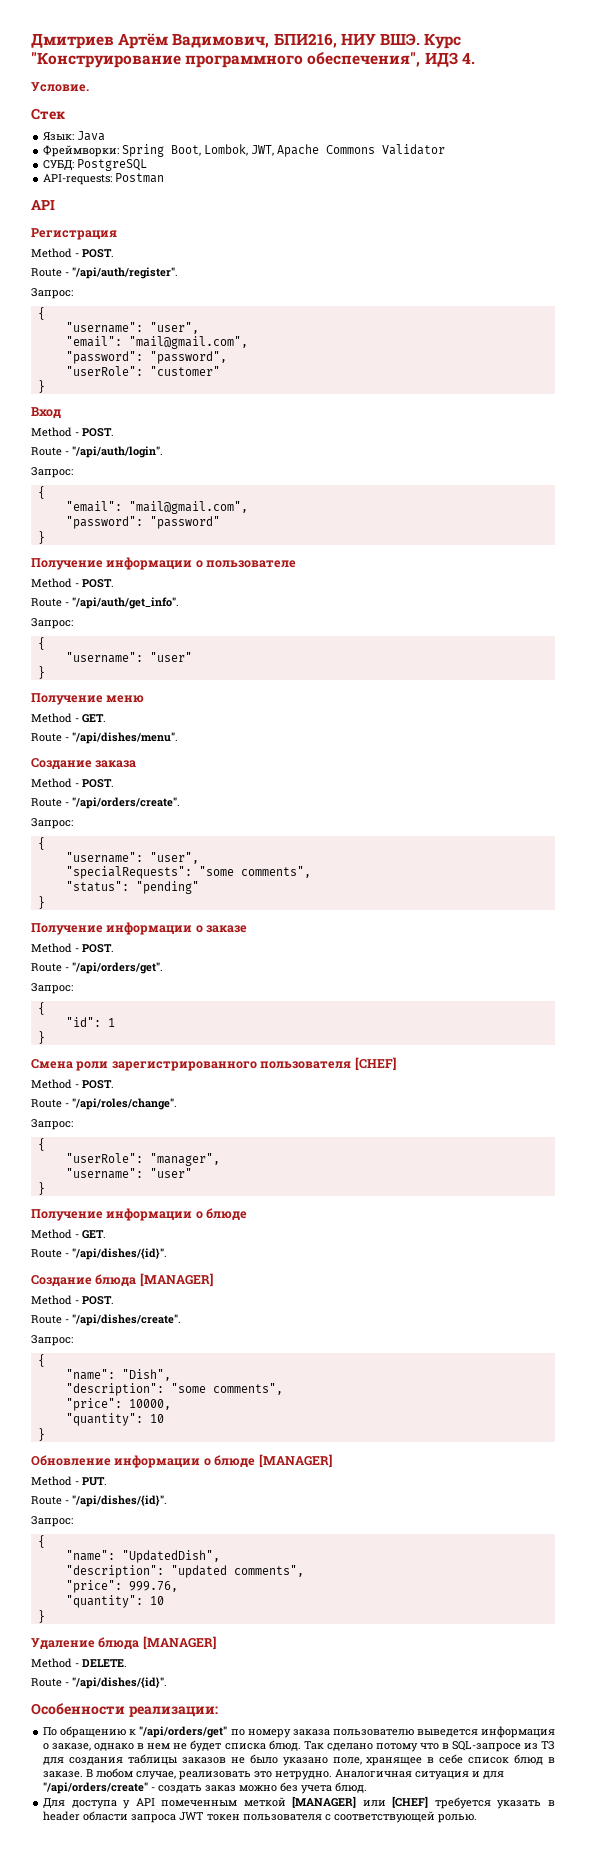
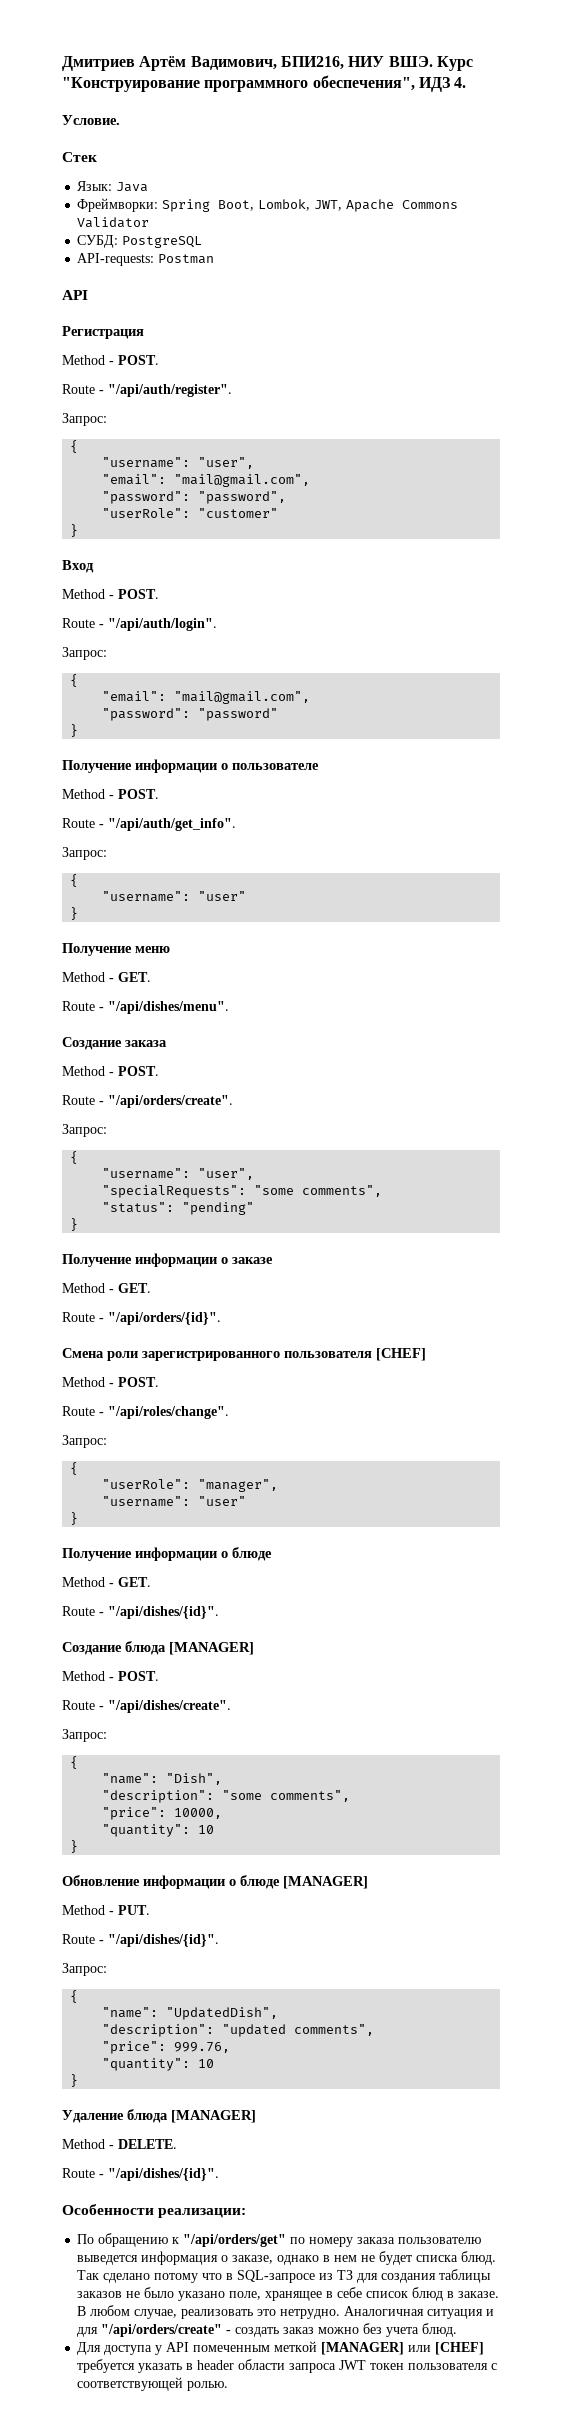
  Получение информации о заказе
- Method - POST.
- Route - "/api/orders/get".
- Запрос:
- {
- "id": 1
- }
+ Method - GET.
+ Route - "/api/orders/{id}".

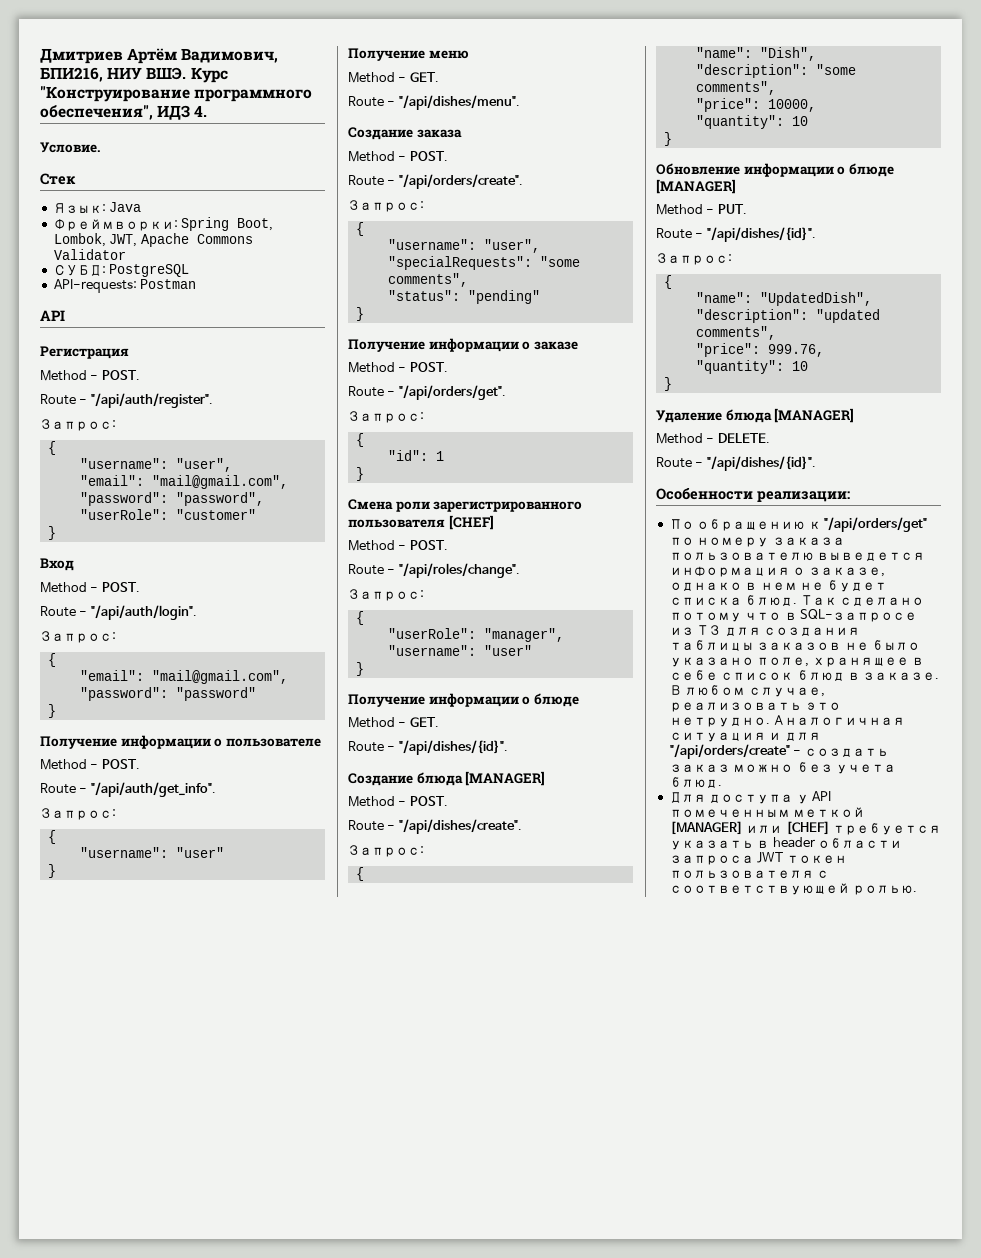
  Получение информации о заказе
- Method - GET.
- Route - "/api/orders/{id}".
+ Method - POST.
+ Route - "/api/orders/get".
+ Запрос:
+ {
+ "id": 1
+ }

